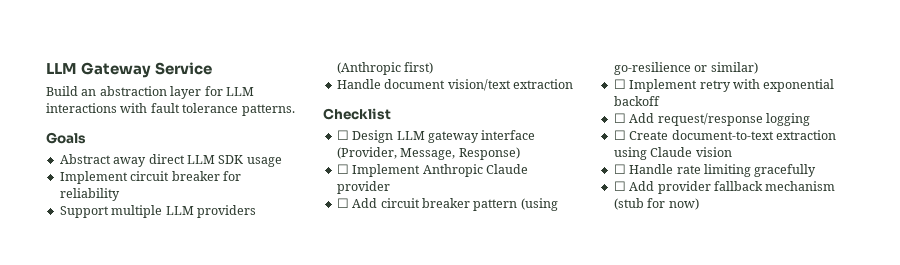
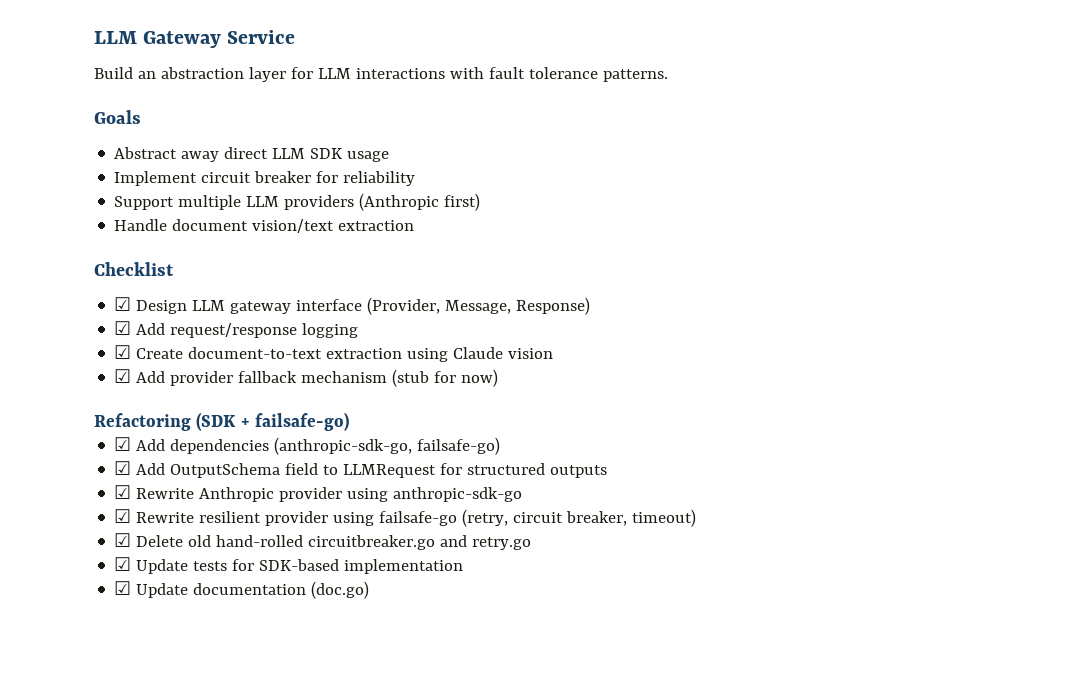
- ☐ Design LLM gateway interface (Provider, Message, Response)
+ ☑ Design LLM gateway interface (Provider, Message, Response)
- ☐ Implement Anthropic Claude provider
- ☐ Add circuit breaker pattern (using go-resilience or similar)
- ☐ Implement retry with exponential backoff
- ☐ Add request/response logging
+ ☑ Add request/response logging
- ☐ Create document-to-text extraction using Claude vision
+ ☑ Create document-to-text extraction using Claude vision
- ☐ Handle rate limiting gracefully
- ☐ Add provider fallback mechanism (stub for now)
+ ☑ Add provider fallback mechanism (stub for now)
+ Refactoring (SDK + failsafe-go)
+ ☑ Add dependencies (anthropic-sdk-go, failsafe-go)
+ ☑ Add OutputSchema field to LLMRequest for structured outputs
+ ☑ Rewrite Anthropic provider using anthropic-sdk-go
+ ☑ Rewrite resilient provider using failsafe-go (retry, circuit breaker, timeout)
+ ☑ Delete old hand-rolled circuitbreaker.go and retry.go
+ ☑ Update tests for SDK-based implementation
+ ☑ Update documentation (doc.go)

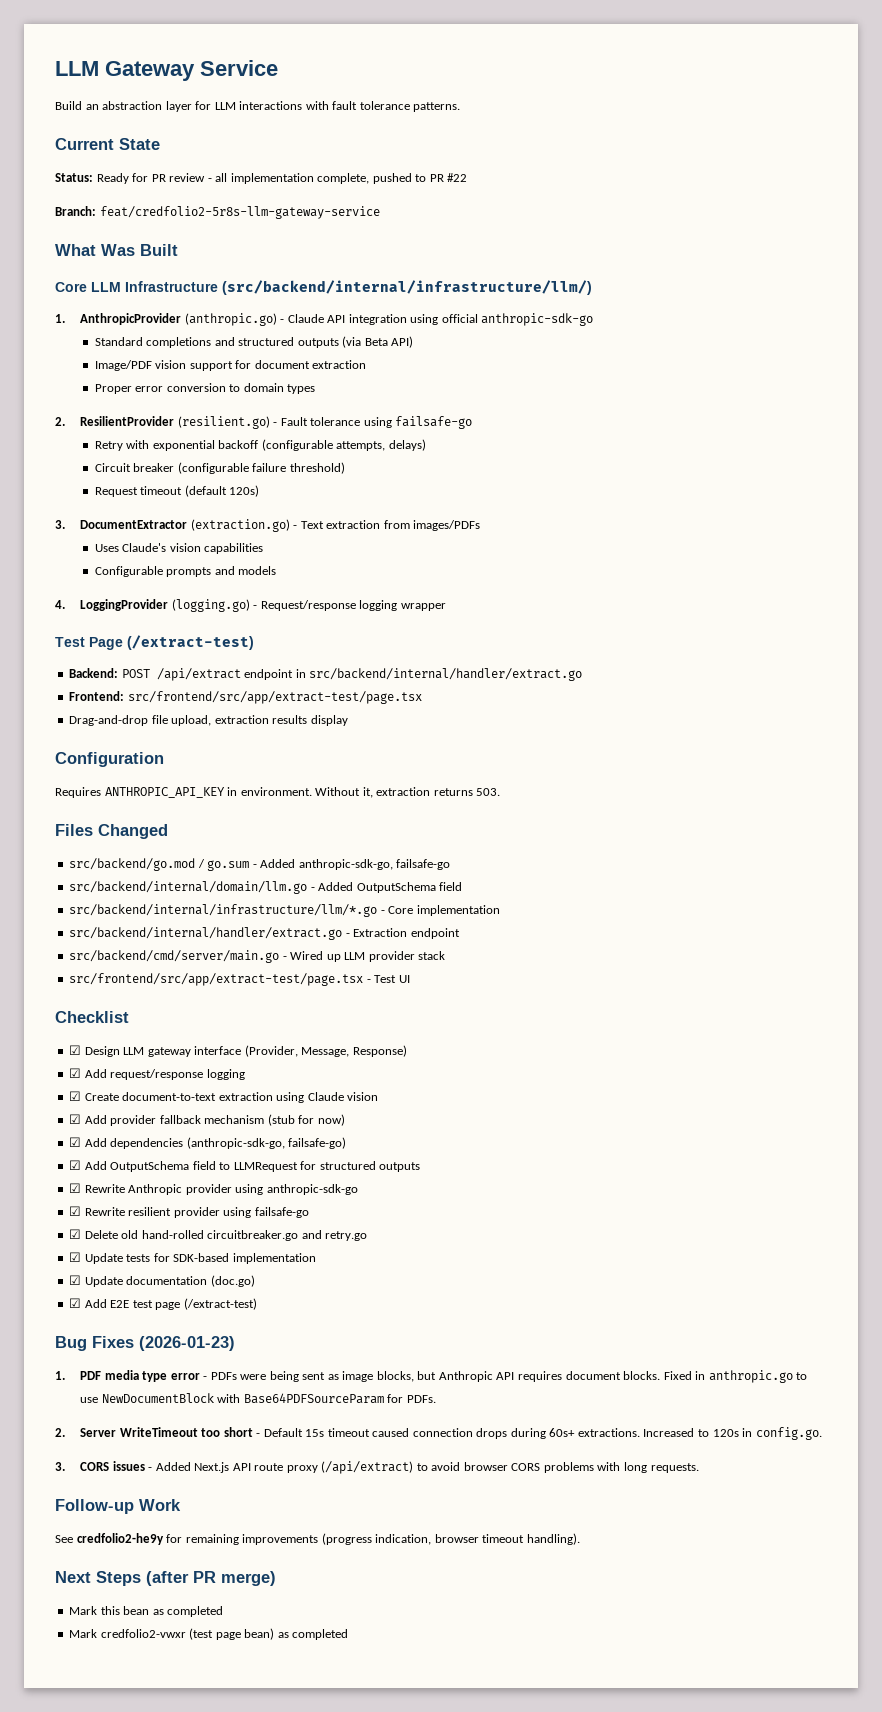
- Goals
- Abstract away direct LLM SDK usage
- Implement circuit breaker for reliability
- Support multiple LLM providers (Anthropic first)
- Handle document vision/text extraction
+ Current State
+ Status: Ready for PR review - all implementation complete, pushed to PR #22
+ Branch: feat/credfolio2-5r8s-llm-gateway-service
+ What Was Built
+ Core LLM Infrastructure (src/backend/internal/infrastructure/llm/)
+ 1. AnthropicProvider (anthropic.go) - Claude API integration using official anthropic-sdk-go
+ Standard completions and structured outputs (via Beta API)
+ Image/PDF vision support for document extraction
+ Proper error conversion to domain types
+ 2. ResilientProvider (resilient.go) - Fault tolerance using failsafe-go
+ Retry with exponential backoff (configurable attempts, delays)
+ Circuit breaker (configurable failure threshold)
+ Request timeout (default 120s)
+ 3. DocumentExtractor (extraction.go) - Text extraction from images/PDFs
+ Uses Claude's vision capabilities
+ Configurable prompts and models
+ 4. LoggingProvider (logging.go) - Request/response logging wrapper
+ Test Page (/extract-test)
+ Backend: POST /api/extract endpoint in src/backend/internal/handler/extract.go
+ Frontend: src/frontend/src/app/extract-test/page.tsx
+ Drag-and-drop file upload, extraction results display
+ Configuration
+ Requires ANTHROPIC_API_KEY in environment. Without it, extraction returns 503.
+ Files Changed
+ src/backend/go.mod / go.sum - Added anthropic-sdk-go, failsafe-go
+ src/backend/internal/domain/llm.go - Added OutputSchema field
+ src/backend/internal/infrastructure/llm/*.go - Core implementation
+ src/backend/internal/handler/extract.go - Extraction endpoint
+ src/backend/cmd/server/main.go - Wired up LLM provider stack
+ src/frontend/src/app/extract-test/page.tsx - Test UI
- Refactoring (SDK + failsafe-go)
- ☑ Rewrite resilient provider using failsafe-go (retry, circuit breaker, timeout)
+ ☑ Rewrite resilient provider using failsafe-go
+ ☑ Add E2E test page (/extract-test)
+ Bug Fixes (2026-01-23)
+ 1. PDF media type error - PDFs were being sent as image blocks, but Anthropic API requires document blocks. Fixed in anthropic.go to use NewDocumentBlock with Base64PDFSourceParam for PDFs.
+ 2. Server WriteTimeout too short - Default 15s timeout caused connection drops during 60s+ extractions. Increased to 120s in config.go.
+ 3. CORS issues - Added Next.js API route proxy (/api/extract) to avoid browser CORS problems with long requests.
+ Follow-up Work
+ See credfolio2-he9y for remaining improvements (progress indication, browser timeout handling).
+ Next Steps (after PR merge)
+ Mark this bean as completed
+ Mark credfolio2-vwxr (test page bean) as completed

